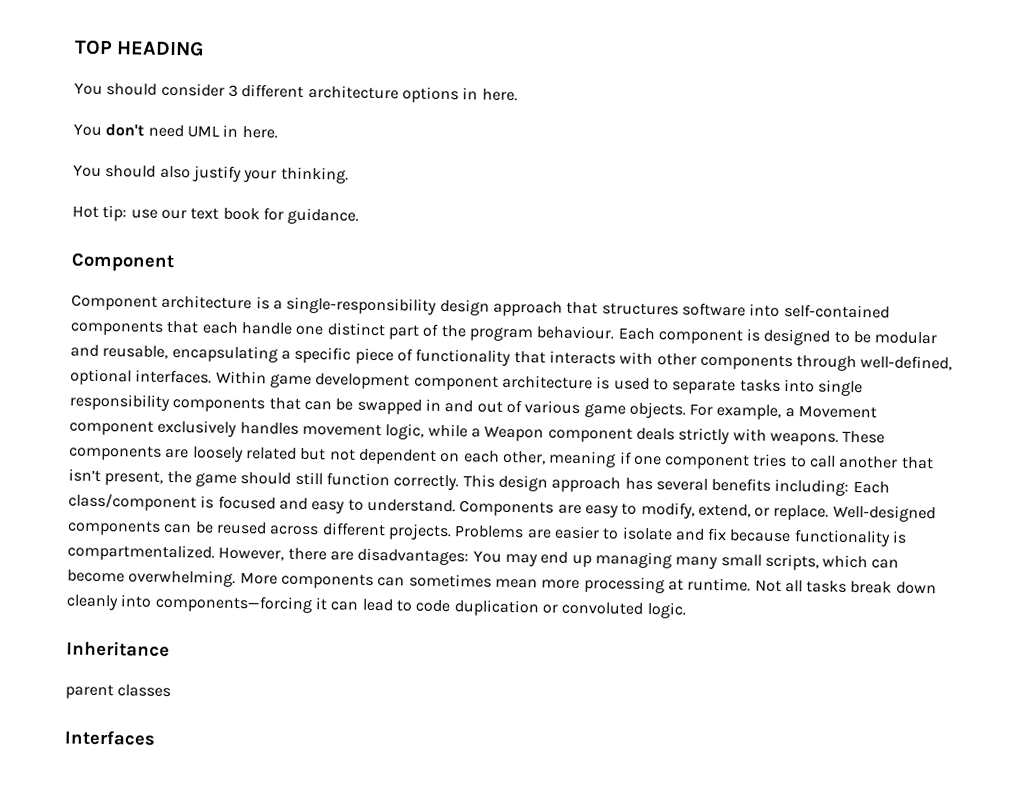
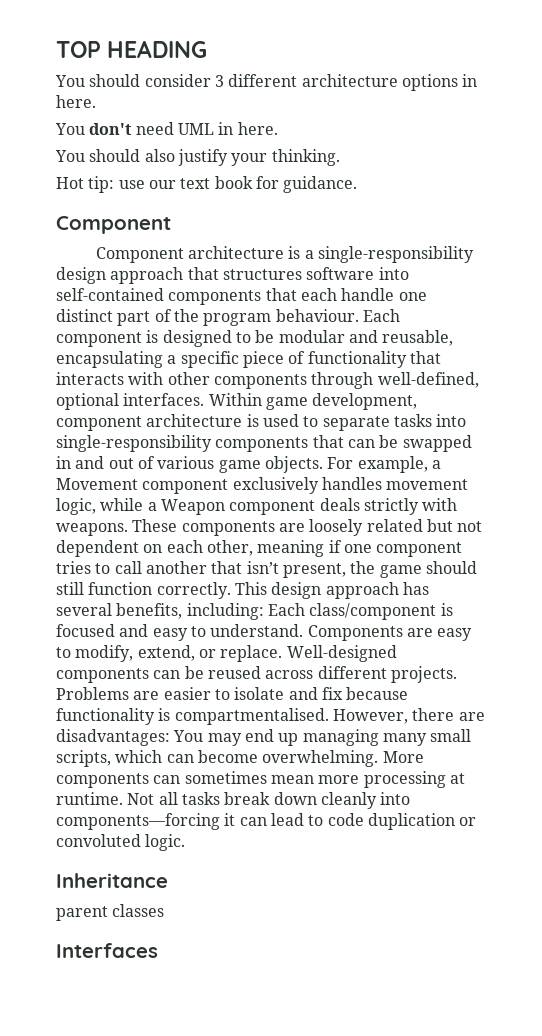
- Within game development component architecture is used to separate tasks into single responsibility components that can be swapped in and out of various game objects.
+ Within game development, component architecture is used to separate tasks into single-responsibility components that can be swapped in and out of various game objects.
- This design approach has several benefits including: Each class/component is focused and easy to understand.
+ This design approach has several benefits, including: Each class/component is focused and easy to understand.
- Problems are easier to isolate and fix because functionality is compartmentalized.
+ Problems are easier to isolate and fix because functionality is compartmentalised.

